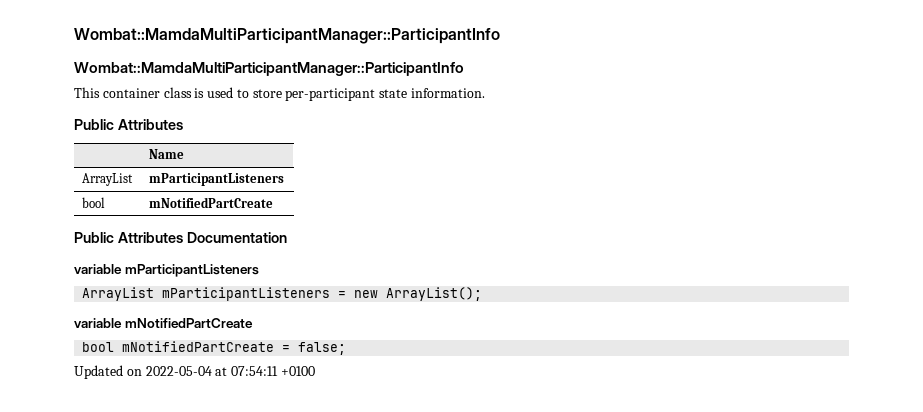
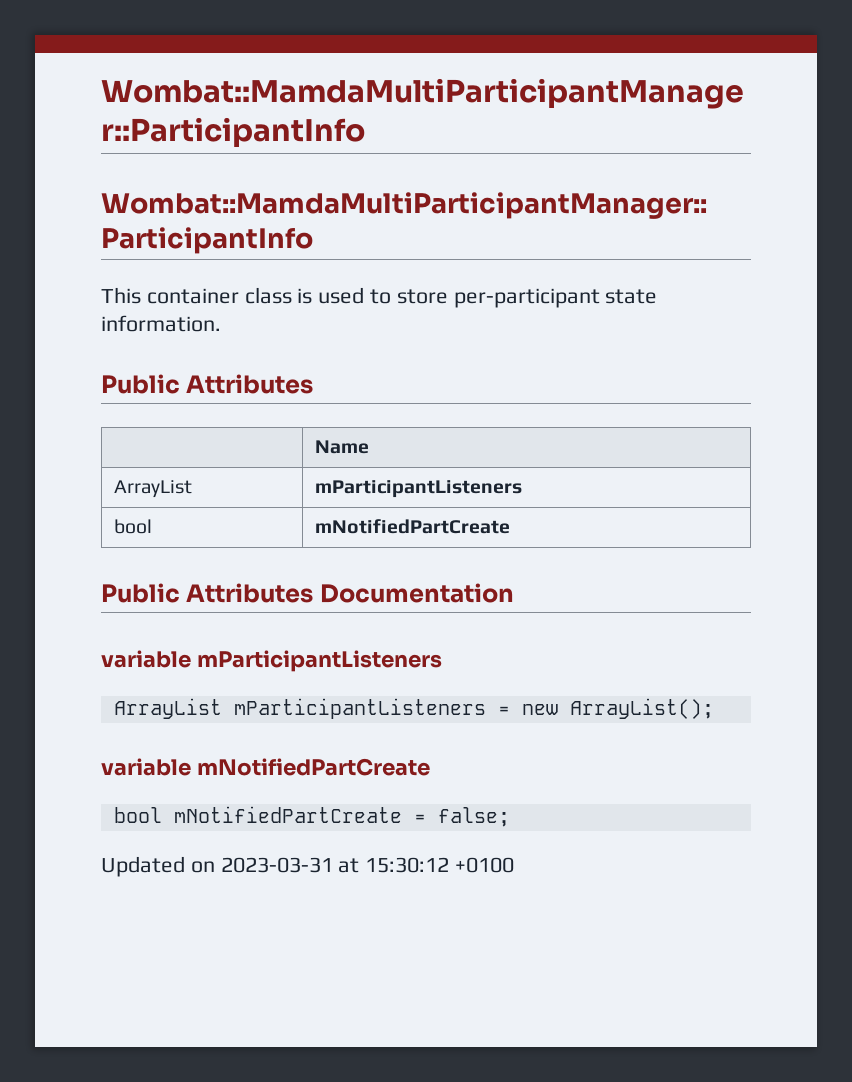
- Updated on 2022-05-04 at 07:54:11 +0100
+ Updated on 2023-03-31 at 15:30:12 +0100

